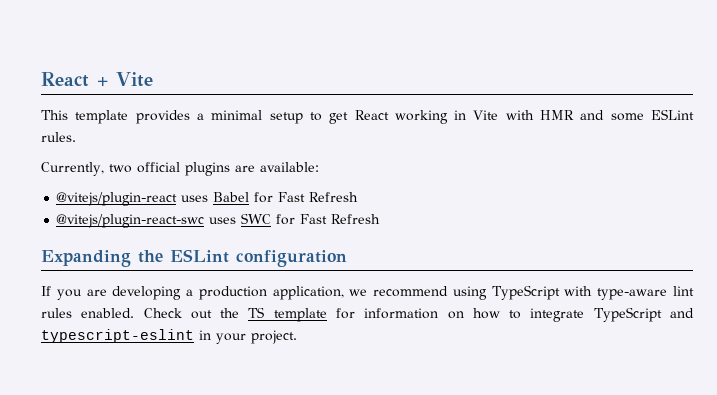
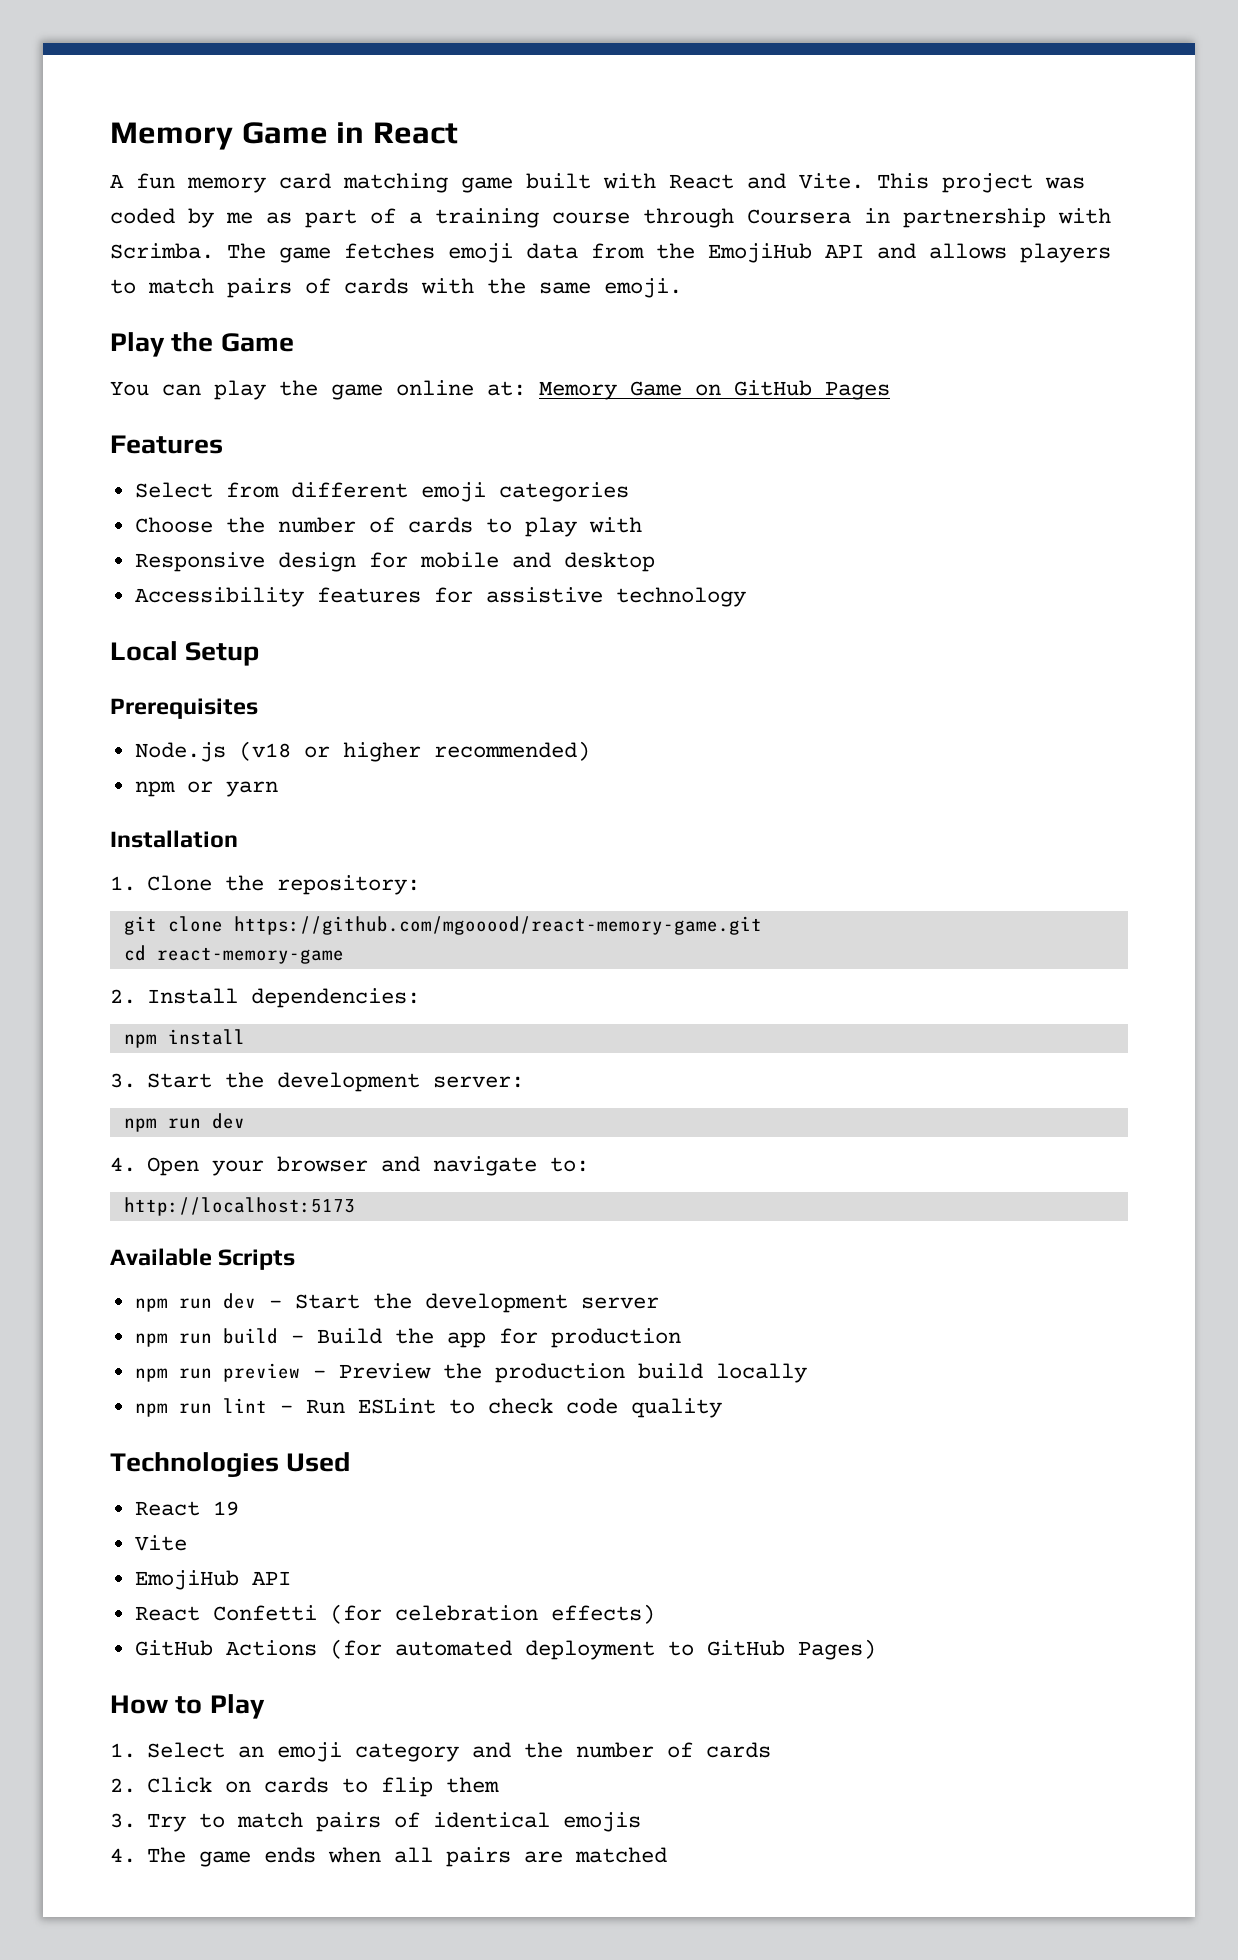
- React + Vite
- This template provides a minimal setup to get React working in Vite with HMR and some ESLint rules.
- Currently, two official plugins are available:
- @vitejs/plugin-react uses Babel for Fast Refresh
- @vitejs/plugin-react-swc uses SWC for Fast Refresh
- Expanding the ESLint configuration
- If you are developing a production application, we recommend using TypeScript with type-aware lint rules enabled. Check out the TS template for information on how to integrate TypeScript and typescript-eslint in your project.
+ Memory Game in React
+ A fun memory card matching game built with React and Vite. This project was coded by me as part of a training course through Coursera in partnership with Scrimba. The game fetches emoji data from the EmojiHub API and allows players to match pairs of cards with the same emoji.
+ Play the Game
+ You can play the game online at: Memory Game on GitHub Pages
+ Features
+ Select from different emoji categories
+ Choose the number of cards to play with
+ Responsive design for mobile and desktop
+ Accessibility features for assistive technology
+ Local Setup
+ Prerequisites
+ Node.js (v18 or higher recommended)
+ npm or yarn
+ Installation
+ 1. Clone the repository:
+ git clone https://github.com/mgooood/react-memory-game.git
+ cd react-memory-game
+ 2. Install dependencies:
+ npm install
+ 3. Start the development server:
+ npm run dev
+ 4. Open your browser and navigate to:
+ http://localhost:5173
+ Available Scripts
+ npm run dev - Start the development server
+ npm run build - Build the app for production
+ npm run preview - Preview the production build locally
+ npm run lint - Run ESLint to check code quality
+ Technologies Used
+ React 19
+ Vite
+ EmojiHub API
+ React Confetti (for celebration effects)
+ GitHub Actions (for automated deployment to GitHub Pages)
+ How to Play
+ 1. Select an emoji category and the number of cards
+ 2. Click on cards to flip them
+ 3. Try to match pairs of identical emojis
+ 4. The game ends when all pairs are matched

